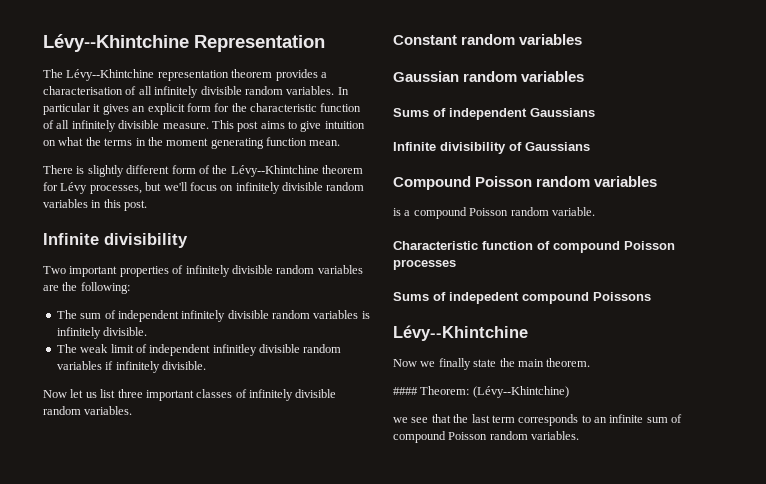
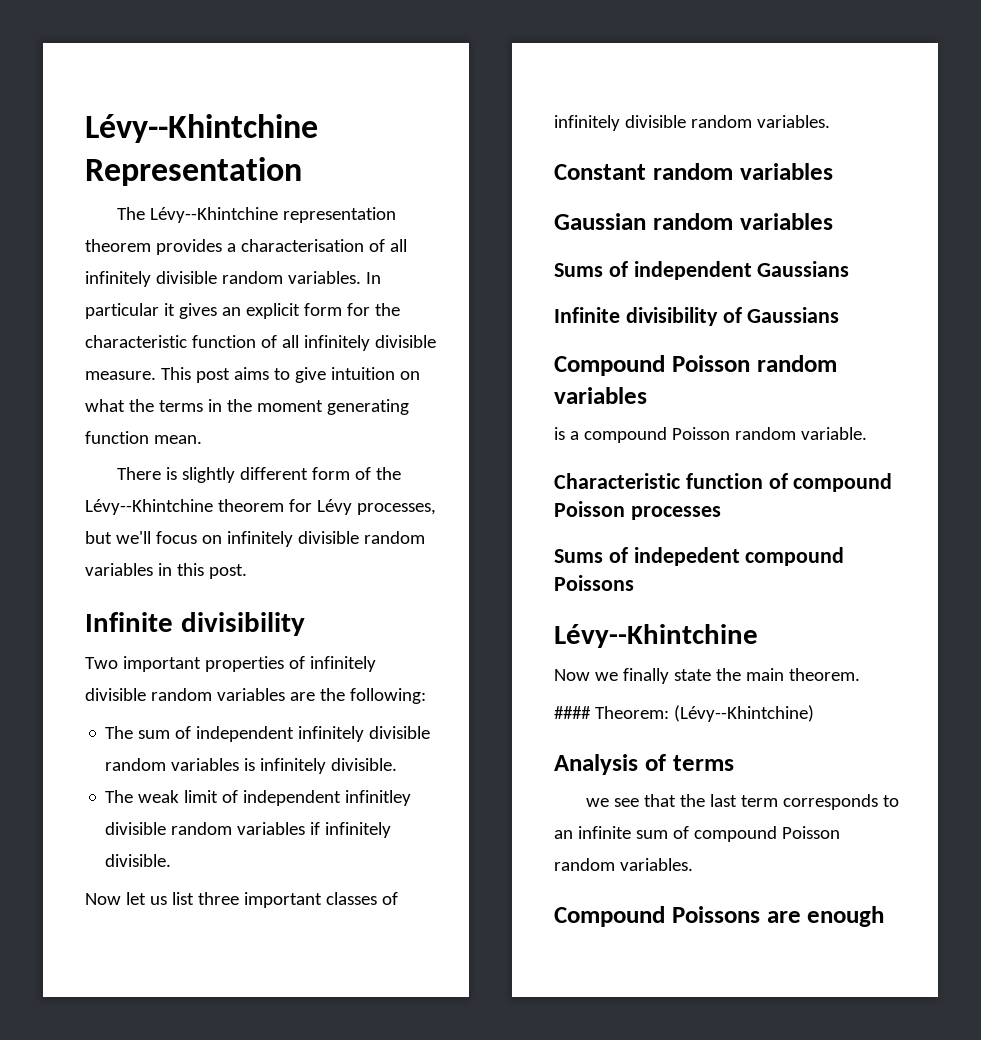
+ Analysis of terms
+ Compound Poissons are enough

